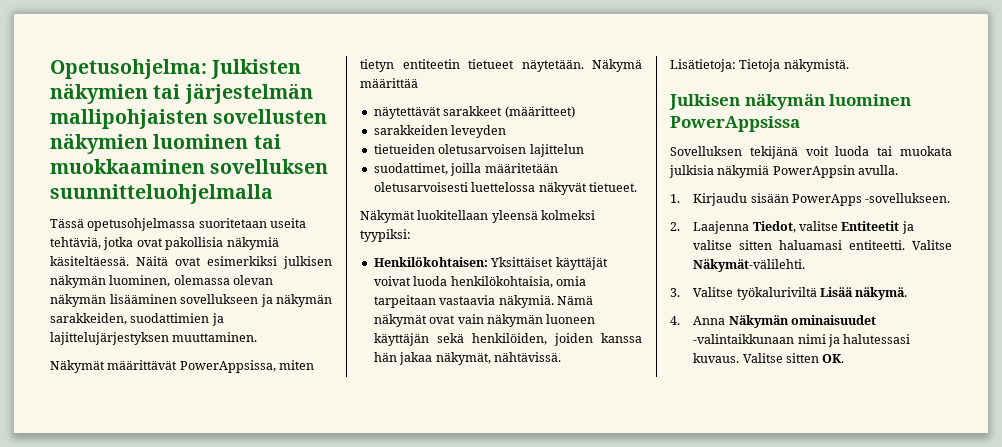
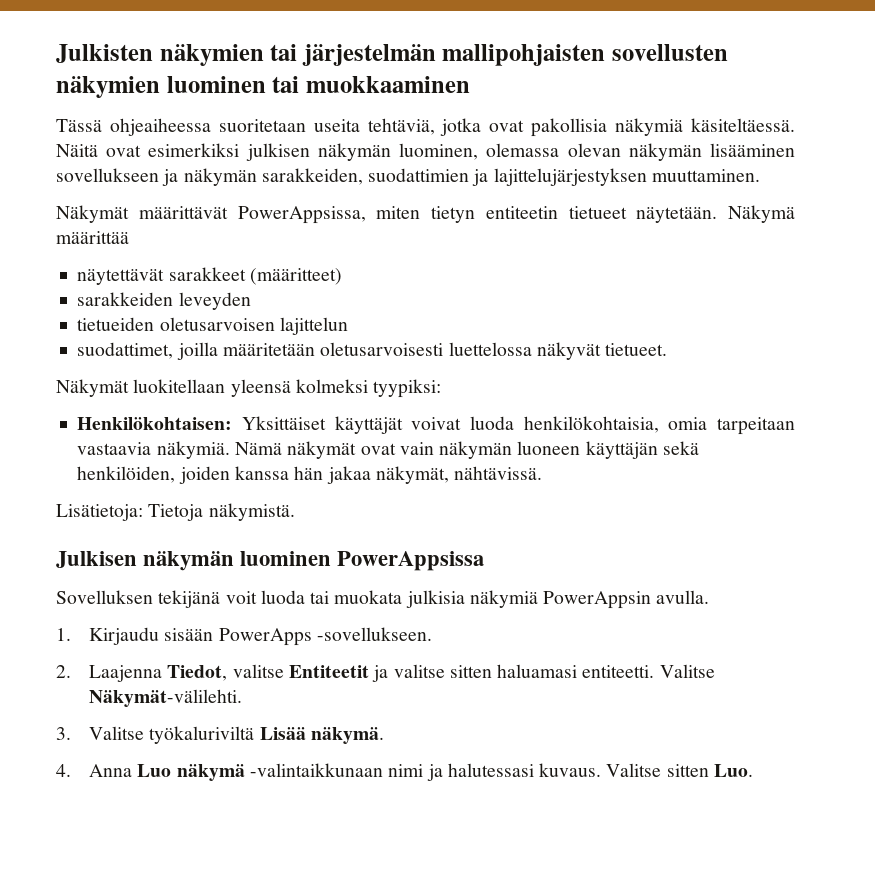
- Opetusohjelma: Julkisten näkymien tai järjestelmän mallipohjaisten sovellusten näkymien luominen tai muokkaaminen sovelluksen suunnitteluohjelmalla
+ Julkisten näkymien tai järjestelmän mallipohjaisten sovellusten näkymien luominen tai muokkaaminen
- Tässä opetusohjelmassa suoritetaan useita tehtäviä, jotka ovat pakollisia näkymiä käsiteltäessä.
+ Tässä ohjeaiheessa suoritetaan useita tehtäviä, jotka ovat pakollisia näkymiä käsiteltäessä.
- 4. Anna Näkymän ominaisuudet -valintaikkunaan nimi ja halutessasi kuvaus.
+ 4. Anna Luo näkymä -valintaikkunaan nimi ja halutessasi kuvaus.
- Valitse sitten OK.
+ Valitse sitten Luo.

